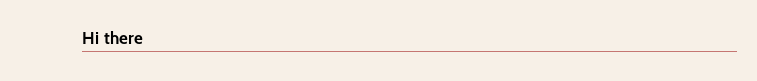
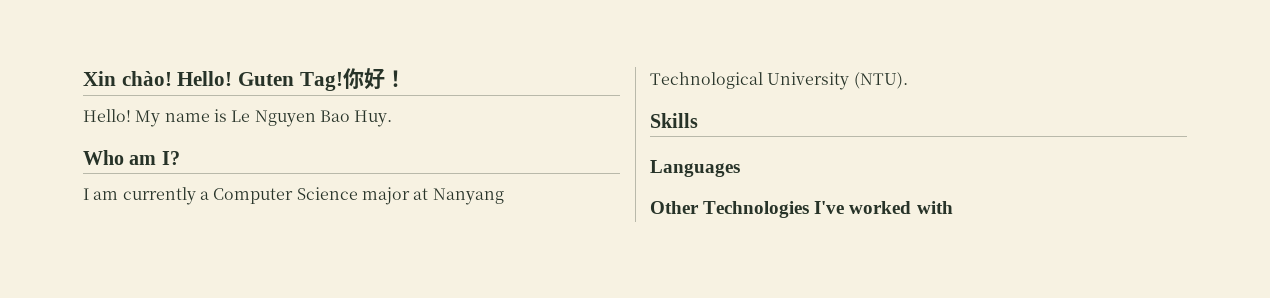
- Hi there
+ Xin chào! Hello! Guten Tag!你好！
+ Hello! My name is Le Nguyen Bao Huy.
+ Who am I?
+ I am currently a Computer Science major at Nanyang Technological University (NTU).
+ Skills
+ Languages
+ Other Technologies I've worked with

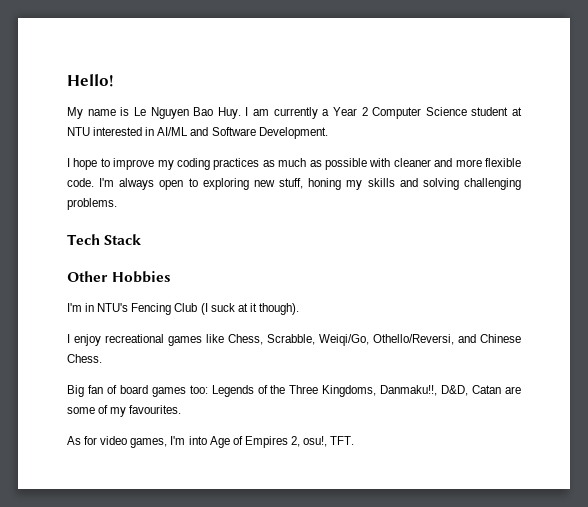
- Xin chào! Hello! Guten Tag!你好！
- Hello! My name is Le Nguyen Bao Huy.
- Who am I?
- I am currently a Computer Science major at Nanyang Technological University (NTU).
- Skills
- Languages
- Other Technologies I've worked with
+ Hello!
+ My name is Le Nguyen Bao Huy. I am currently a Year 2 Computer Science student at NTU interested in AI/ML and Software Development.
+ I hope to improve my coding practices as much as possible with cleaner and more flexible code. I'm always open to exploring new stuff, honing my skills and solving challenging problems.
+ Tech Stack
+ Other Hobbies
+ I'm in NTU's Fencing Club (I suck at it though).
+ I enjoy recreational games like Chess, Scrabble, Weiqi/Go, Othello/Reversi, and Chinese Chess.
+ Big fan of board games too: Legends of the Three Kingdoms, Danmaku!!, D&D, Catan are some of my favourites.
+ As for video games, I'm into Age of Empires 2, osu!, TFT.

